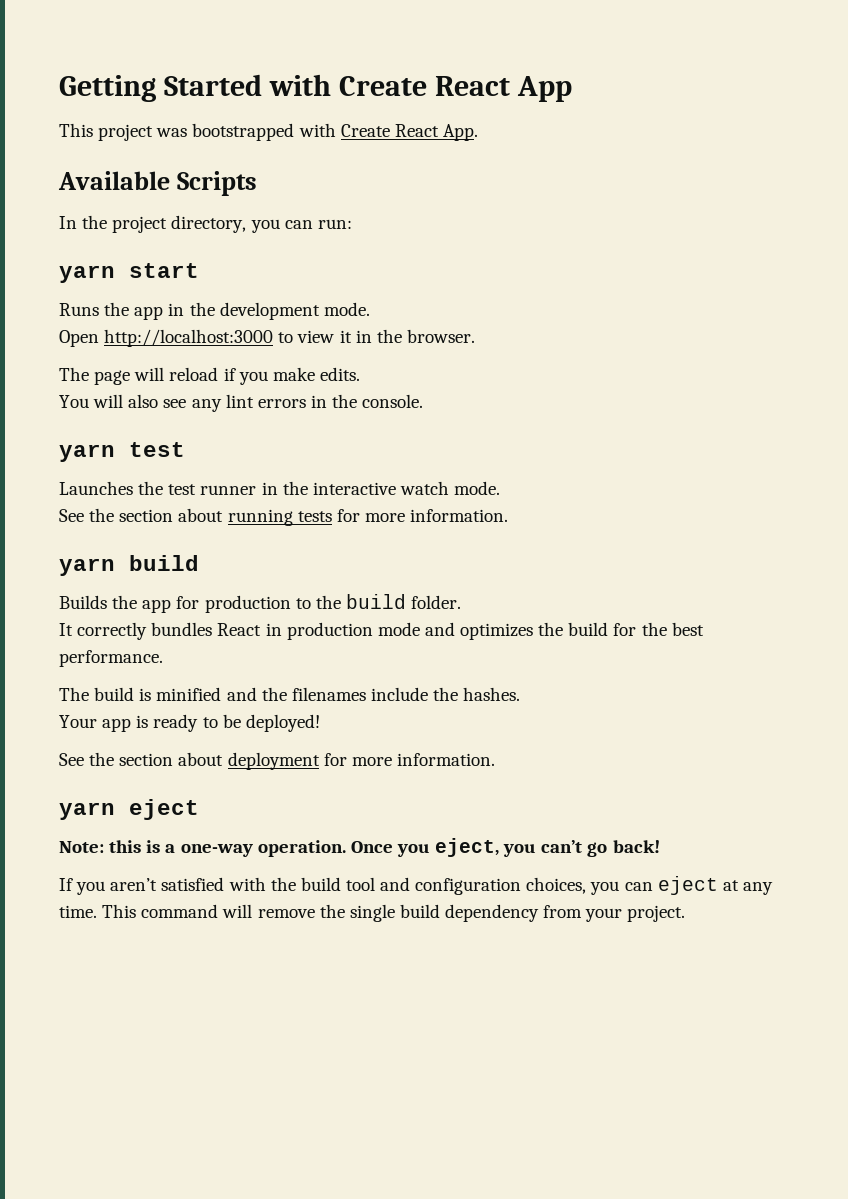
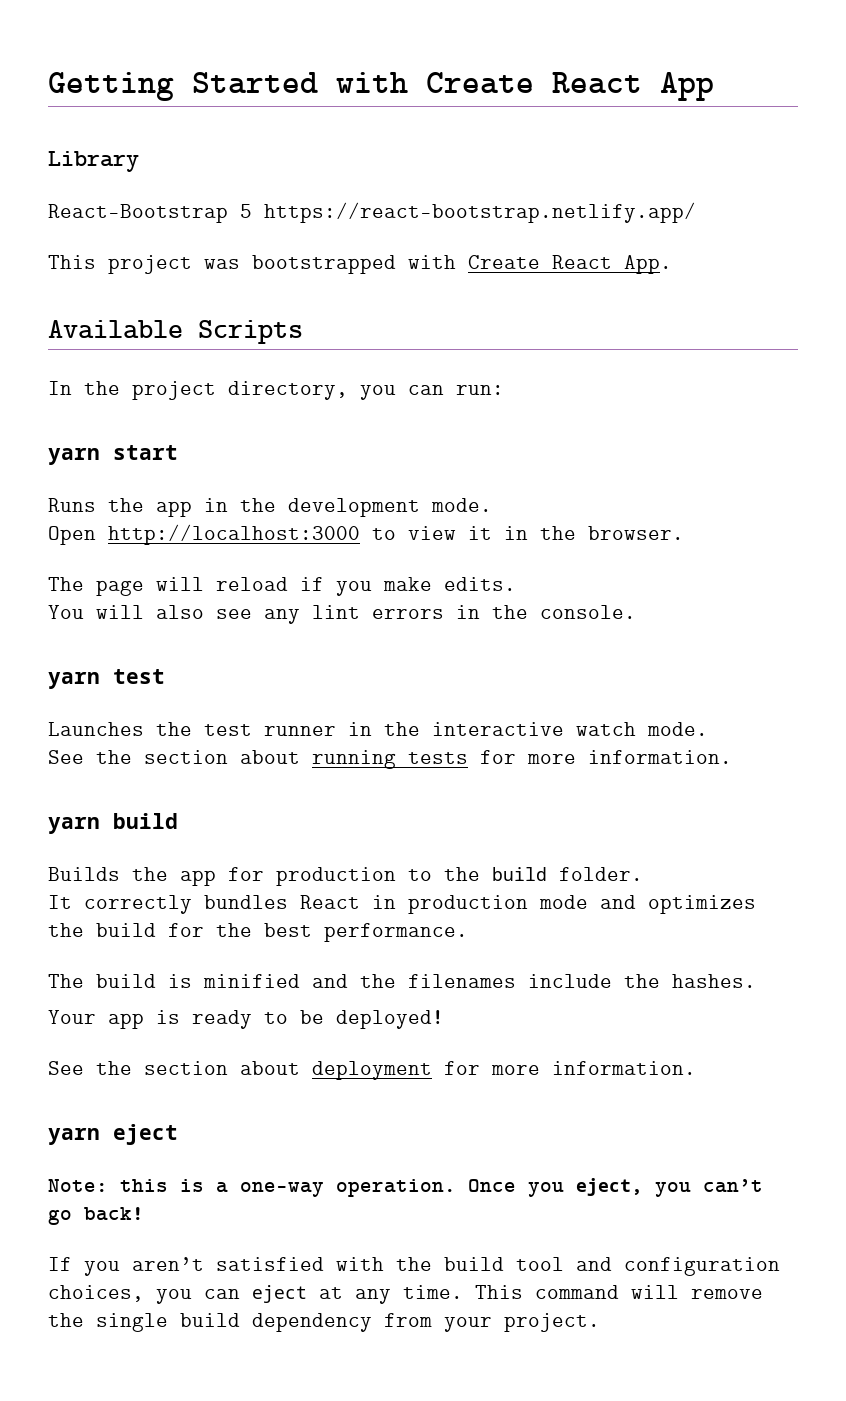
+ Library
+ React-Bootstrap 5 https://react-bootstrap.netlify.app/

